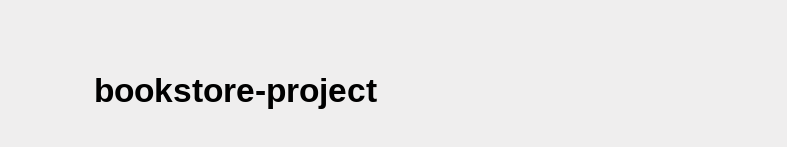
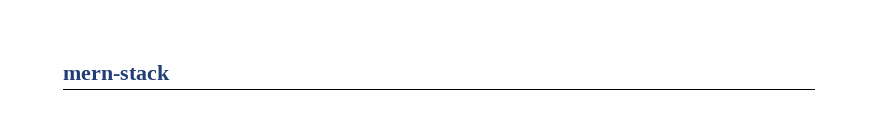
- bookstore-project
+ mern-stack

